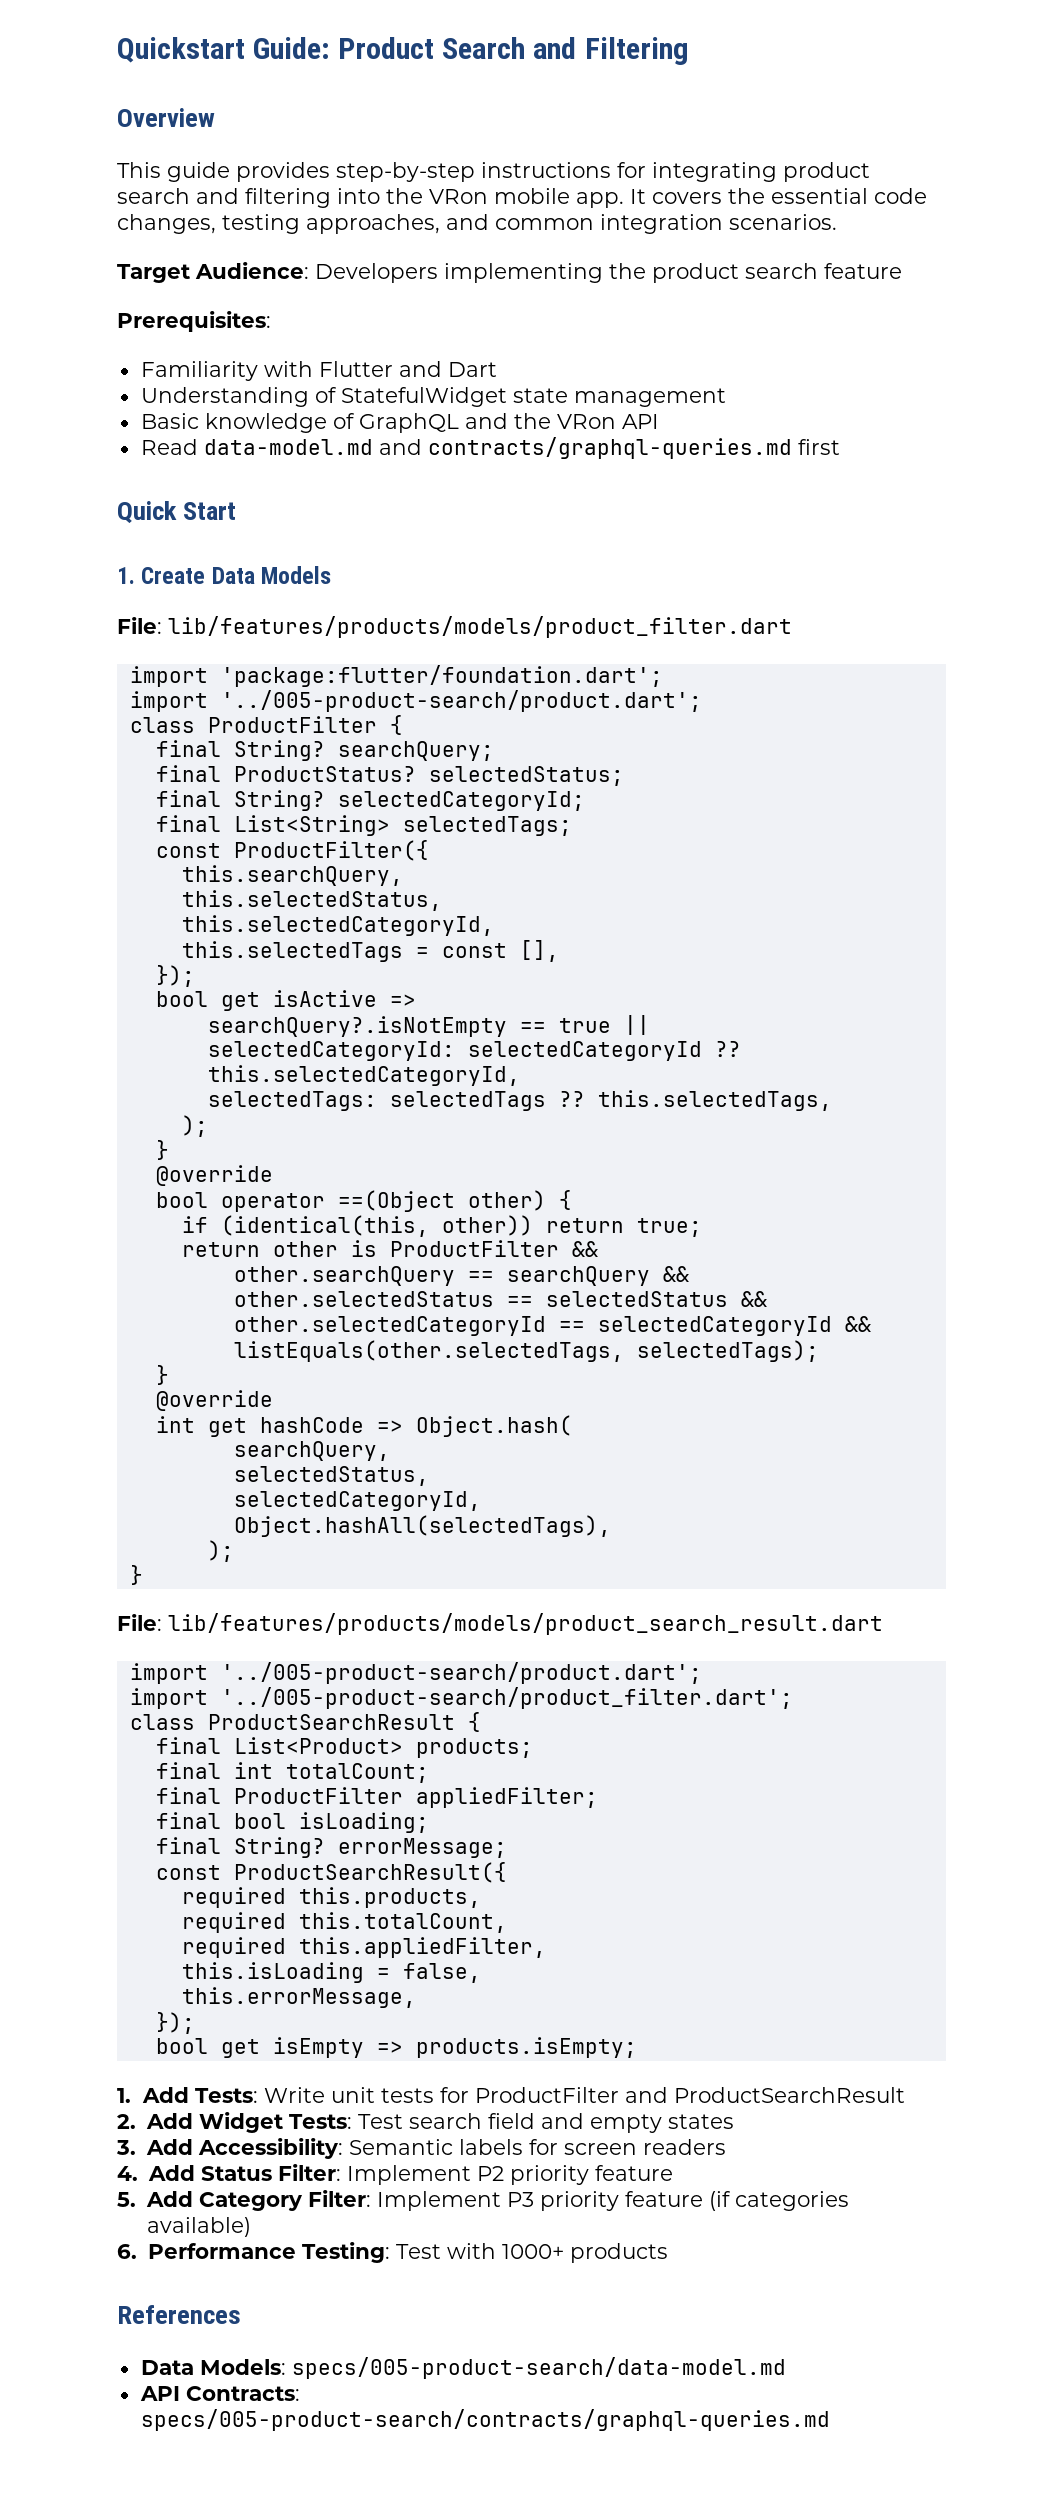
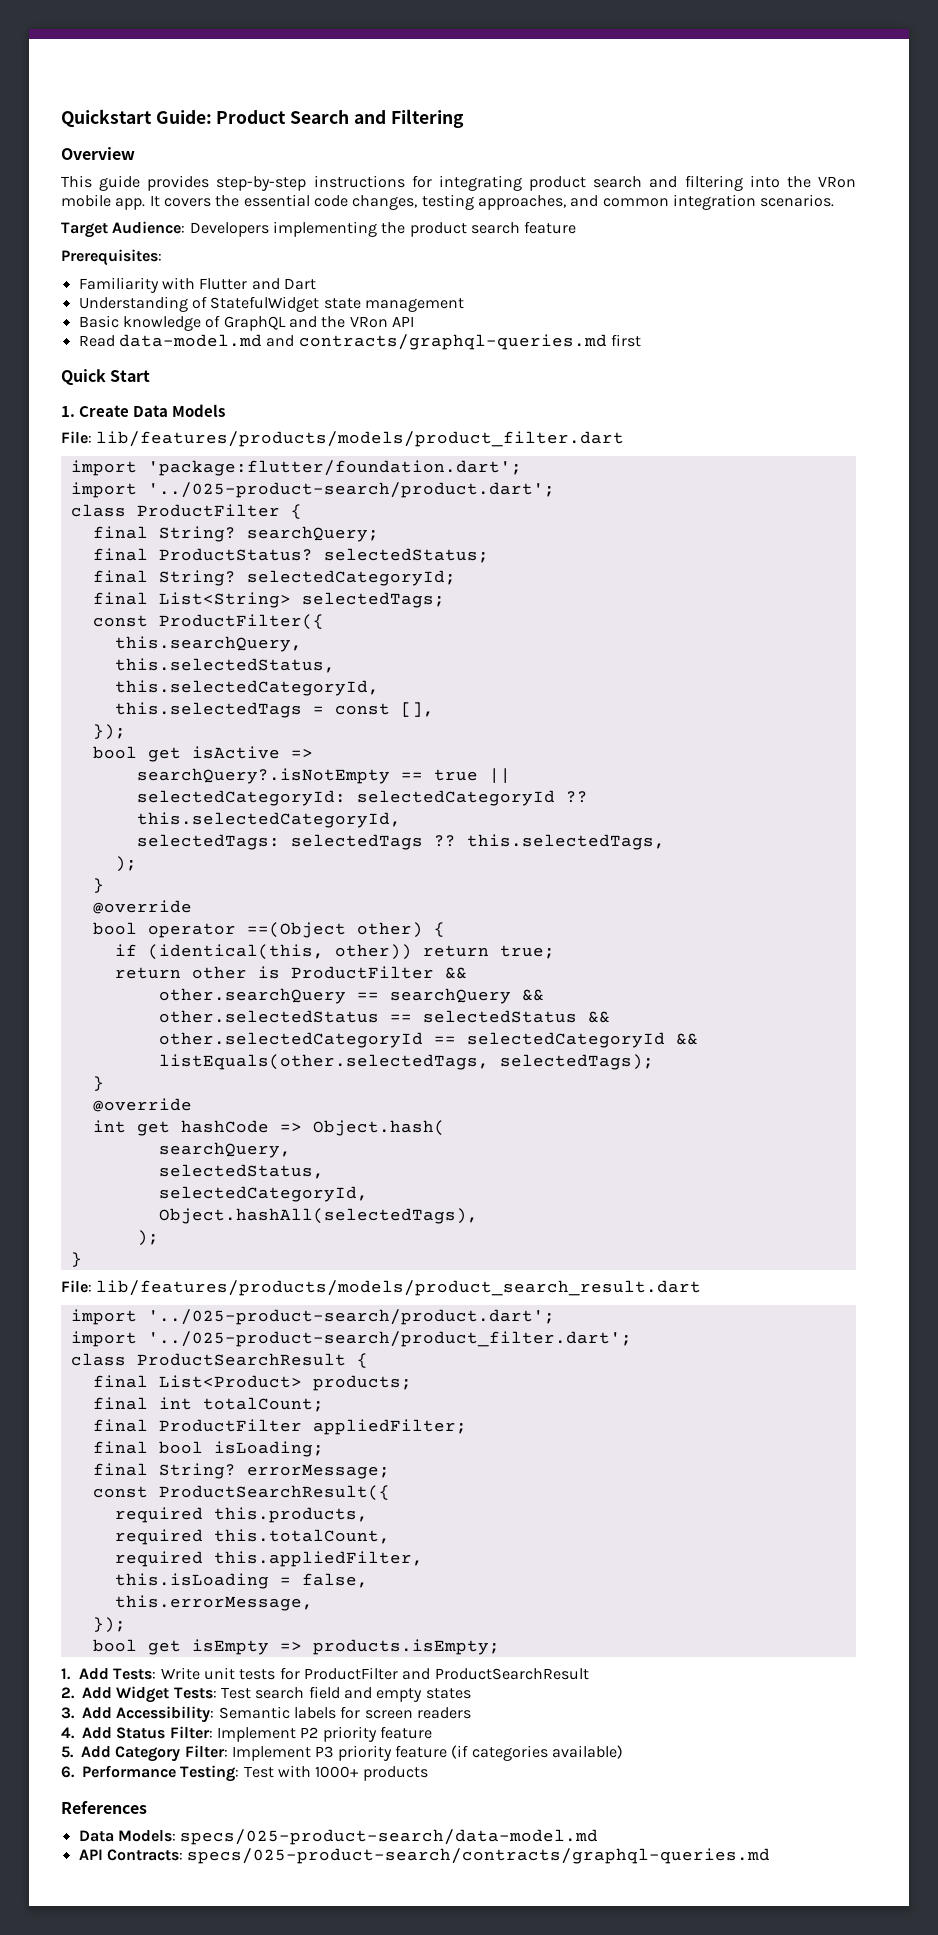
  import 'package:flutter/foundation.dart';
- import '../005-product-search/product.dart';
+ import '../025-product-search/product.dart';
  File: lib/features/products/models/product_search_result.dart
- import '../005-product-search/product.dart';
- import '../005-product-search/product_filter.dart';
+ import '../025-product-search/product.dart';
+ import '../025-product-search/product_filter.dart';
- Data Models: specs/005-product-search/data-model.md
+ Data Models: specs/025-product-search/data-model.md
- API Contracts: specs/005-product-search/contracts/graphql-queries.md
+ API Contracts: specs/025-product-search/contracts/graphql-queries.md

